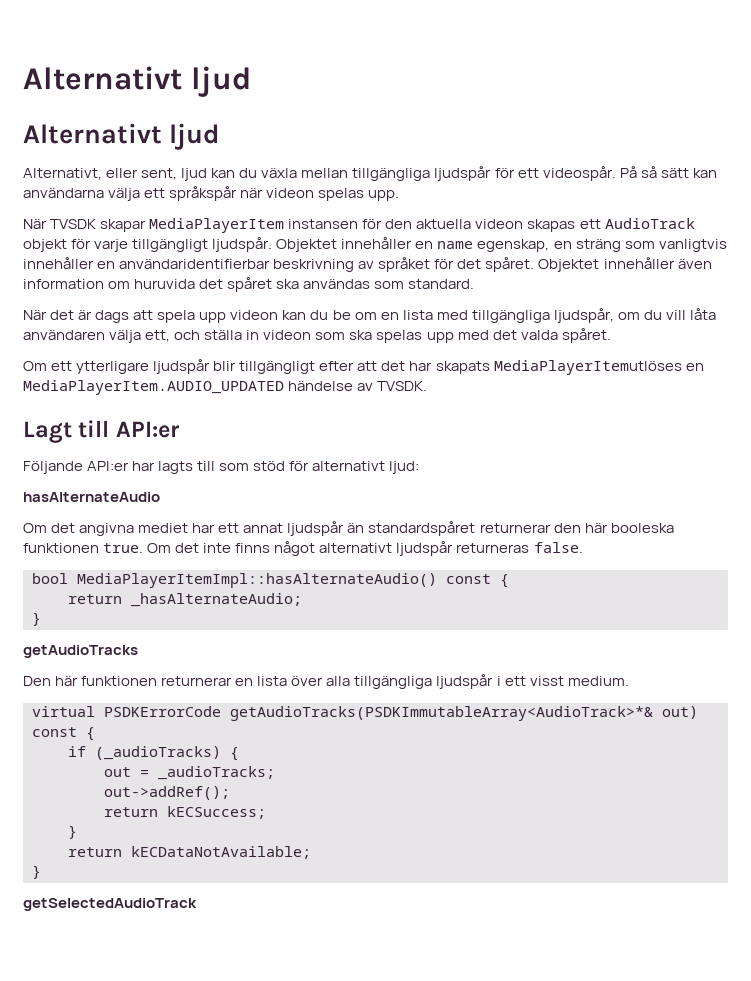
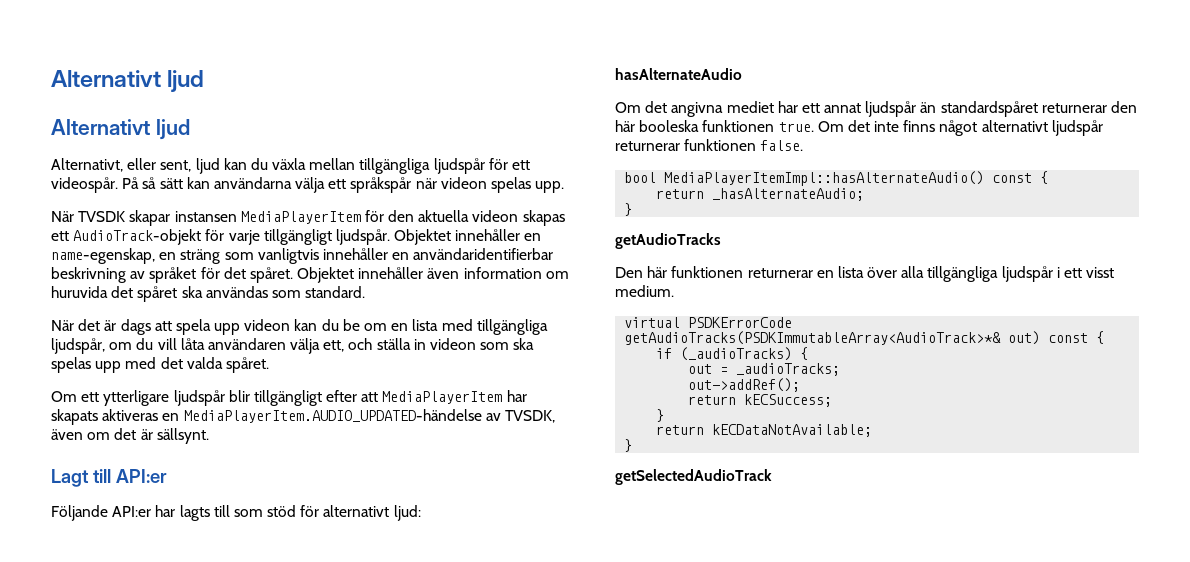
- När TVSDK skapar MediaPlayerItem instansen för den aktuella videon skapas ett AudioTrack objekt för varje tillgängligt ljudspår.
+ När TVSDK skapar instansen MediaPlayerItem för den aktuella videon skapas ett AudioTrack-objekt för varje tillgängligt ljudspår.
- Objektet innehåller en name egenskap, en sträng som vanligtvis innehåller en användaridentifierbar beskrivning av språket för det spåret.
+ Objektet innehåller en name-egenskap, en sträng som vanligtvis innehåller en användaridentifierbar beskrivning av språket för det spåret.
- Om ett ytterligare ljudspår blir tillgängligt efter att det har skapats MediaPlayerItemutlöses en MediaPlayerItem.AUDIO_UPDATED händelse av TVSDK.
+ Om ett ytterligare ljudspår blir tillgängligt efter att MediaPlayerItem har skapats aktiveras en MediaPlayerItem.AUDIO_UPDATED-händelse av TVSDK, även om det är sällsynt.
- Om det inte finns något alternativt ljudspår returneras false.
+ Om det inte finns något alternativt ljudspår returnerar funktionen false.

